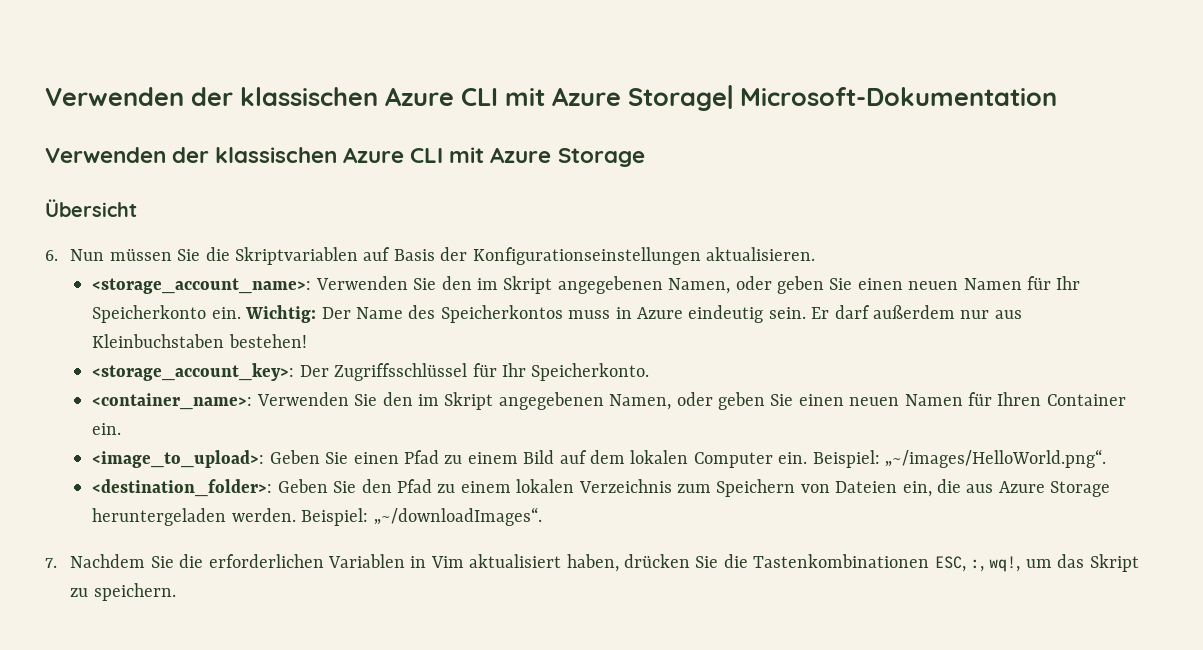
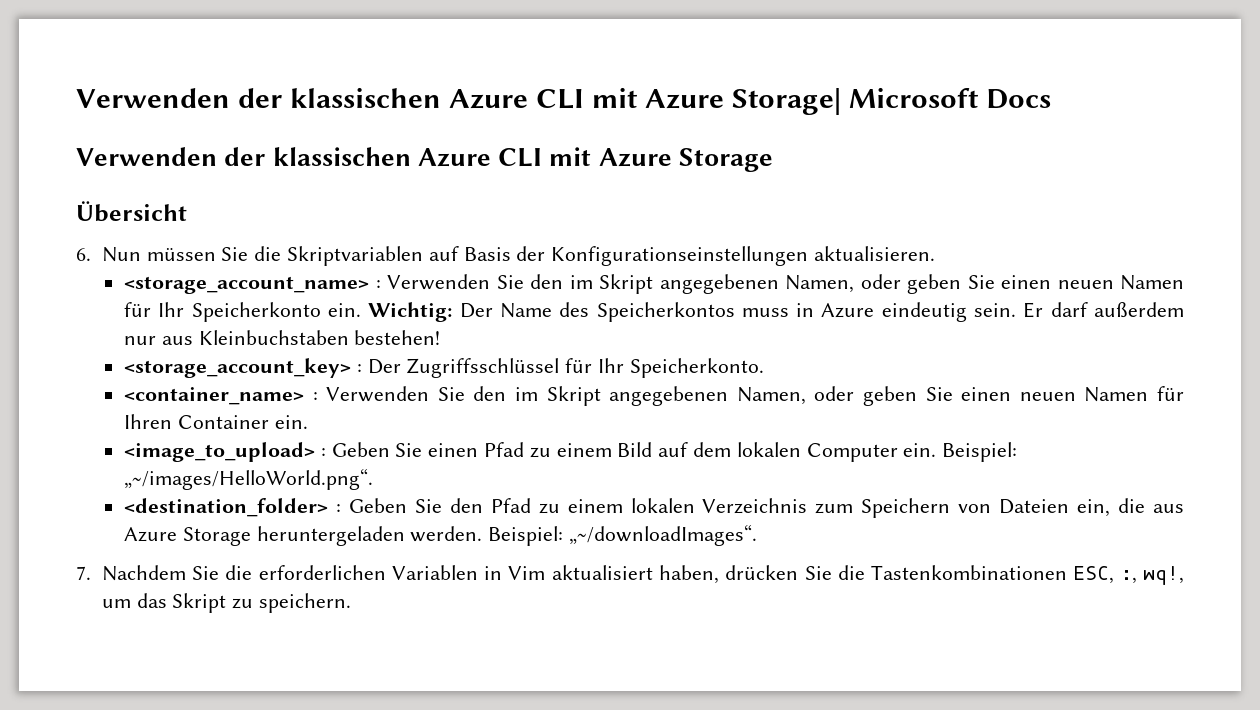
- Verwenden der klassischen Azure CLI mit Azure Storage| Microsoft-Dokumentation
+ Verwenden der klassischen Azure CLI mit Azure Storage| Microsoft Docs
- <storage_account_name>: Verwenden Sie den im Skript angegebenen Namen, oder geben Sie einen neuen Namen für Ihr Speicherkonto ein.
+ <storage_account_name> : Verwenden Sie den im Skript angegebenen Namen, oder geben Sie einen neuen Namen für Ihr Speicherkonto ein.
- <storage_account_key>: Der Zugriffsschlüssel für Ihr Speicherkonto.
+ <storage_account_key> : Der Zugriffsschlüssel für Ihr Speicherkonto.
- <container_name>: Verwenden Sie den im Skript angegebenen Namen, oder geben Sie einen neuen Namen für Ihren Container ein.
+ <container_name> : Verwenden Sie den im Skript angegebenen Namen, oder geben Sie einen neuen Namen für Ihren Container ein.
- <image_to_upload>: Geben Sie einen Pfad zu einem Bild auf dem lokalen Computer ein.
+ <image_to_upload> : Geben Sie einen Pfad zu einem Bild auf dem lokalen Computer ein.
- <destination_folder>: Geben Sie den Pfad zu einem lokalen Verzeichnis zum Speichern von Dateien ein, die aus Azure Storage heruntergeladen werden.
+ <destination_folder> : Geben Sie den Pfad zu einem lokalen Verzeichnis zum Speichern von Dateien ein, die aus Azure Storage heruntergeladen werden.

